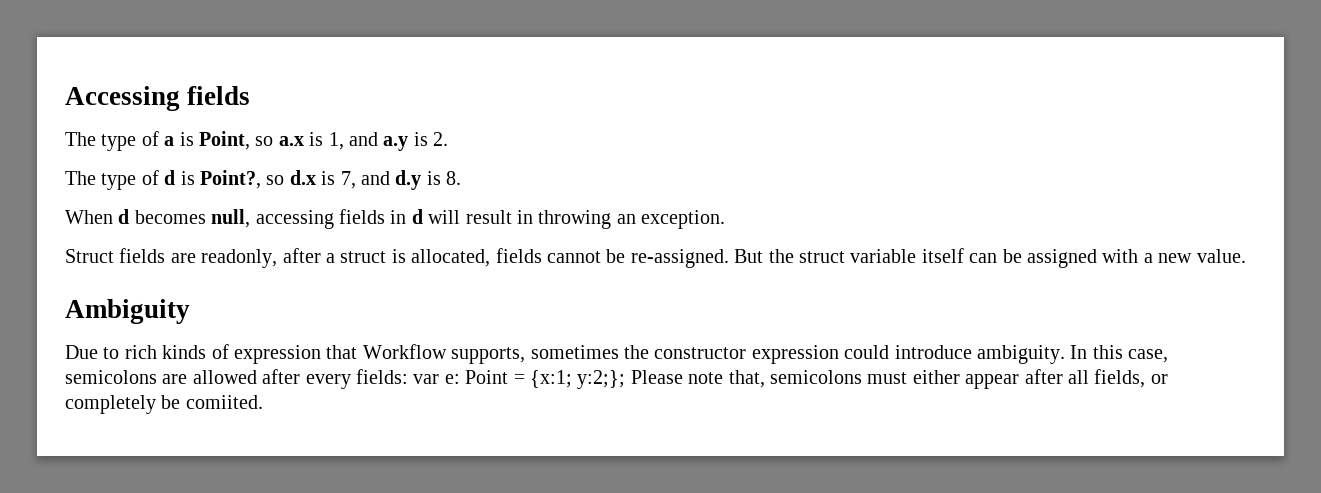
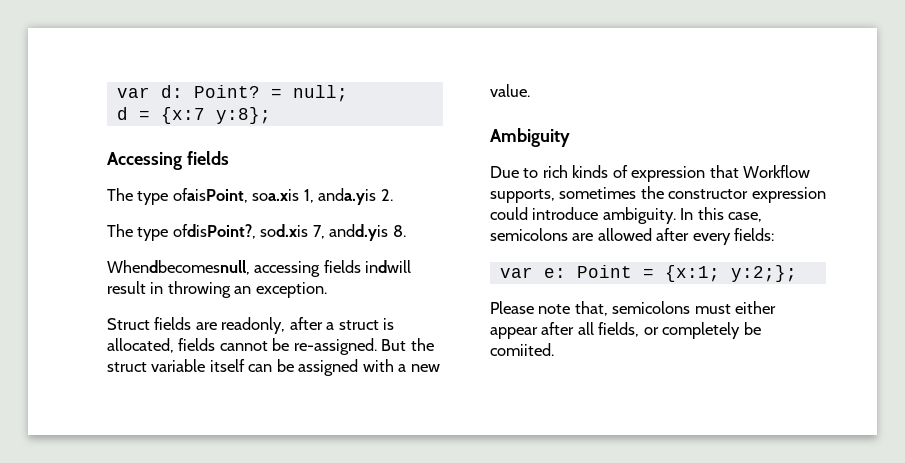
+ var d: Point? = null;
+ d = {x:7 y:8};
  Accessing fields
- The type of a is Point, so a.x is 1, and a.y is 2.
- The type of d is Point?, so d.x is 7, and d.y is 8.
- When d becomes null, accessing fields in d will result in throwing an exception.
+ The type ofaisPoint, soa.xis 1, anda.yis 2.
+ The type ofdisPoint?, sod.xis 7, andd.yis 8.
+ Whendbecomesnull, accessing fields indwill result in throwing an exception.
- In this case, semicolons are allowed after every fields: var e: Point = {x:1; y:2;}; Please note that, semicolons must either appear after all fields, or completely be comiited.
+ In this case, semicolons are allowed after every fields:
+ var e: Point = {x:1; y:2;};
+ Please note that, semicolons must either appear after all fields, or completely be comiited.

